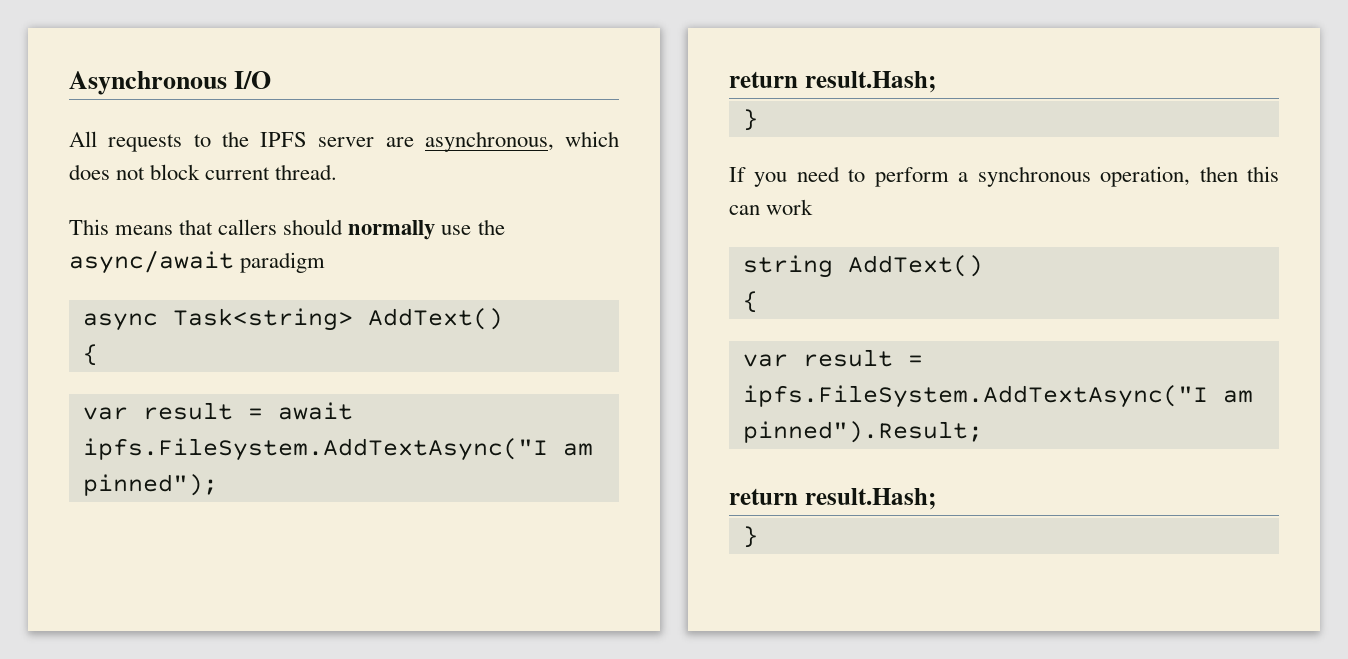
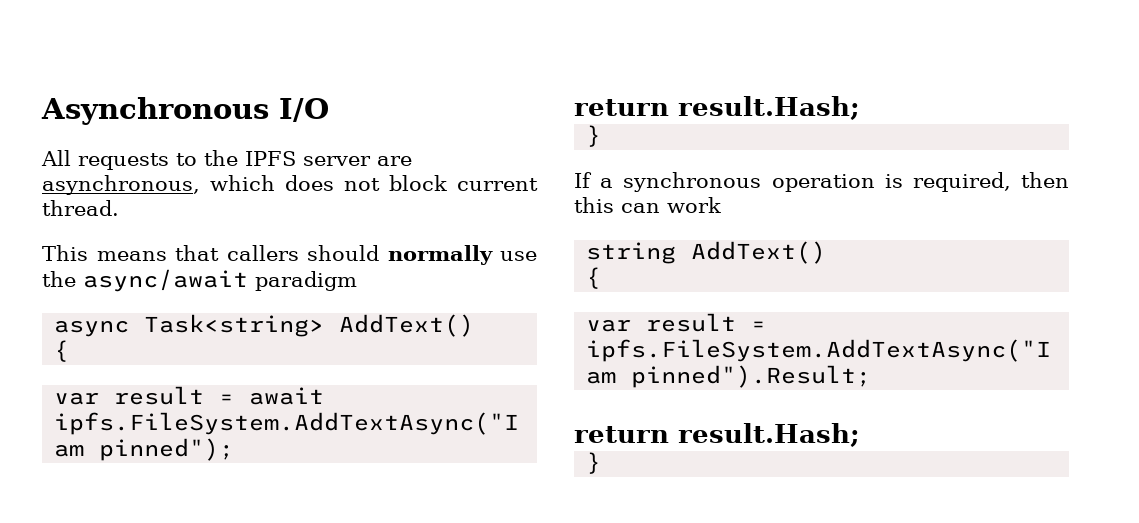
- If you need to perform a synchronous operation, then this can work
+ If a synchronous operation is required, then this can work

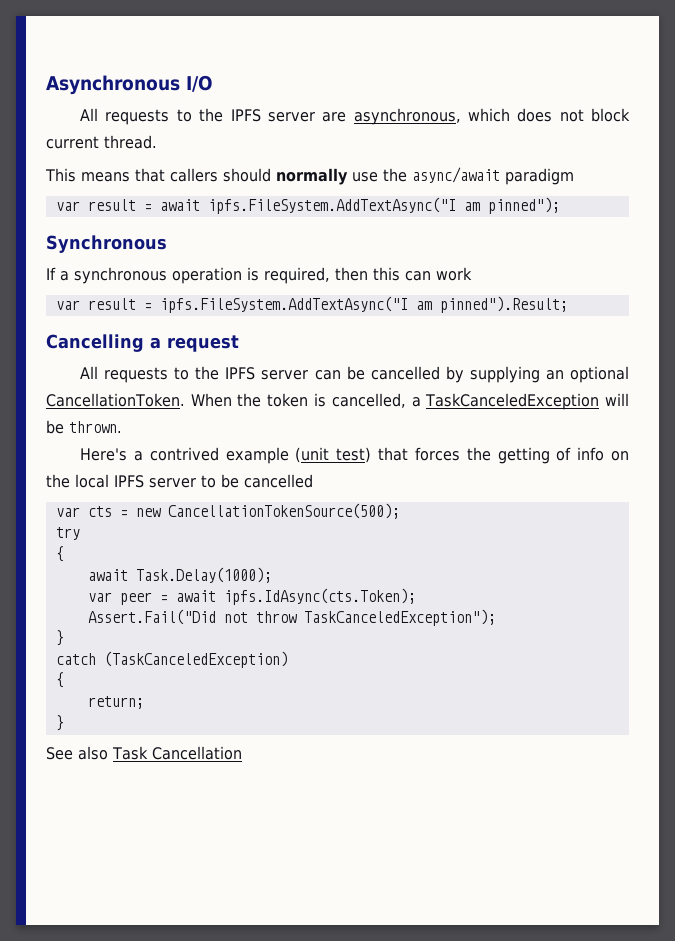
- async Task<string> AddText()
- {
  var result = await ipfs.FileSystem.AddTextAsync("I am pinned");
- return result.Hash;
- }
+ Synchronous
- string AddText()
- {
  var result = ipfs.FileSystem.AddTextAsync("I am pinned").Result;
- return result.Hash;
+ Cancelling a request
+ All requests to the IPFS server can be cancelled by supplying an optional CancellationToken. When the token is cancelled, a TaskCanceledException will be thrown.
+ Here's a contrived example (unit test) that forces the getting of info on the local IPFS server to be cancelled
+ var cts = new CancellationTokenSource(500);
+ try
+ {
+ await Task.Delay(1000);
+ var peer = await ipfs.IdAsync(cts.Token);
+ Assert.Fail("Did not throw TaskCanceledException");
  }
+ catch (TaskCanceledException)
+ {
+ return;
+ }
+ See also Task Cancellation

